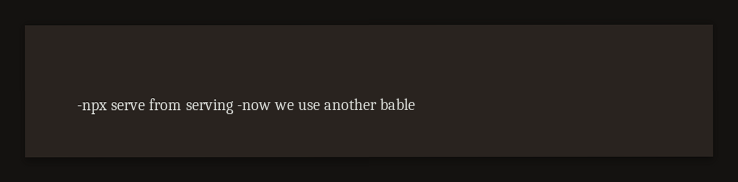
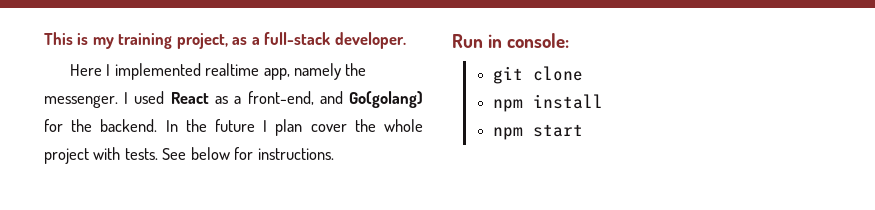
- -npx serve from serving -now we use another bable
+ This is my training project, as a full-stack developer.
+ Here I implemented realtime app, namely the messenger. I used React as a front-end, and Go(golang) for the backend. In the future I plan cover the whole project with tests. See below for instructions.
+ Run in console:
+ git clone
+ npm install
+ npm start

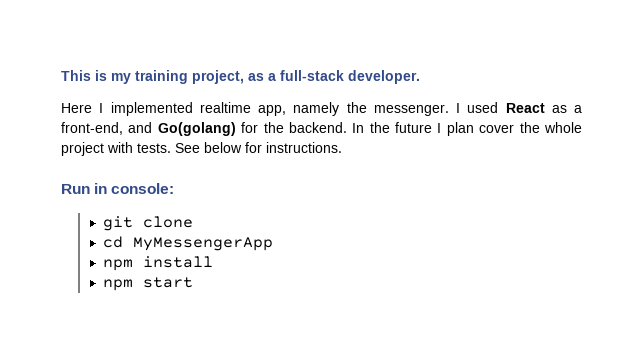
+ cd MyMessengerApp

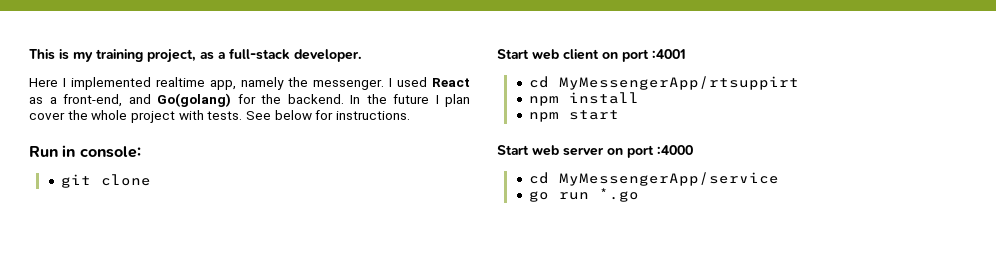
- cd MyMessengerApp
+ Start web client on port :4001
+ cd MyMessengerApp/rtsuppirt
+ Start web server on port :4000
+ cd MyMessengerApp/service
+ go run *.go

